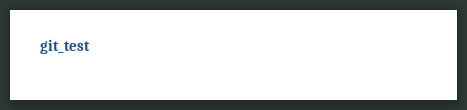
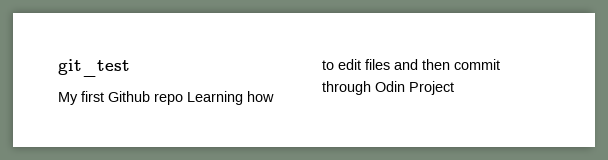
+ My first Github repo Learning how to edit files and then commit through Odin Project

